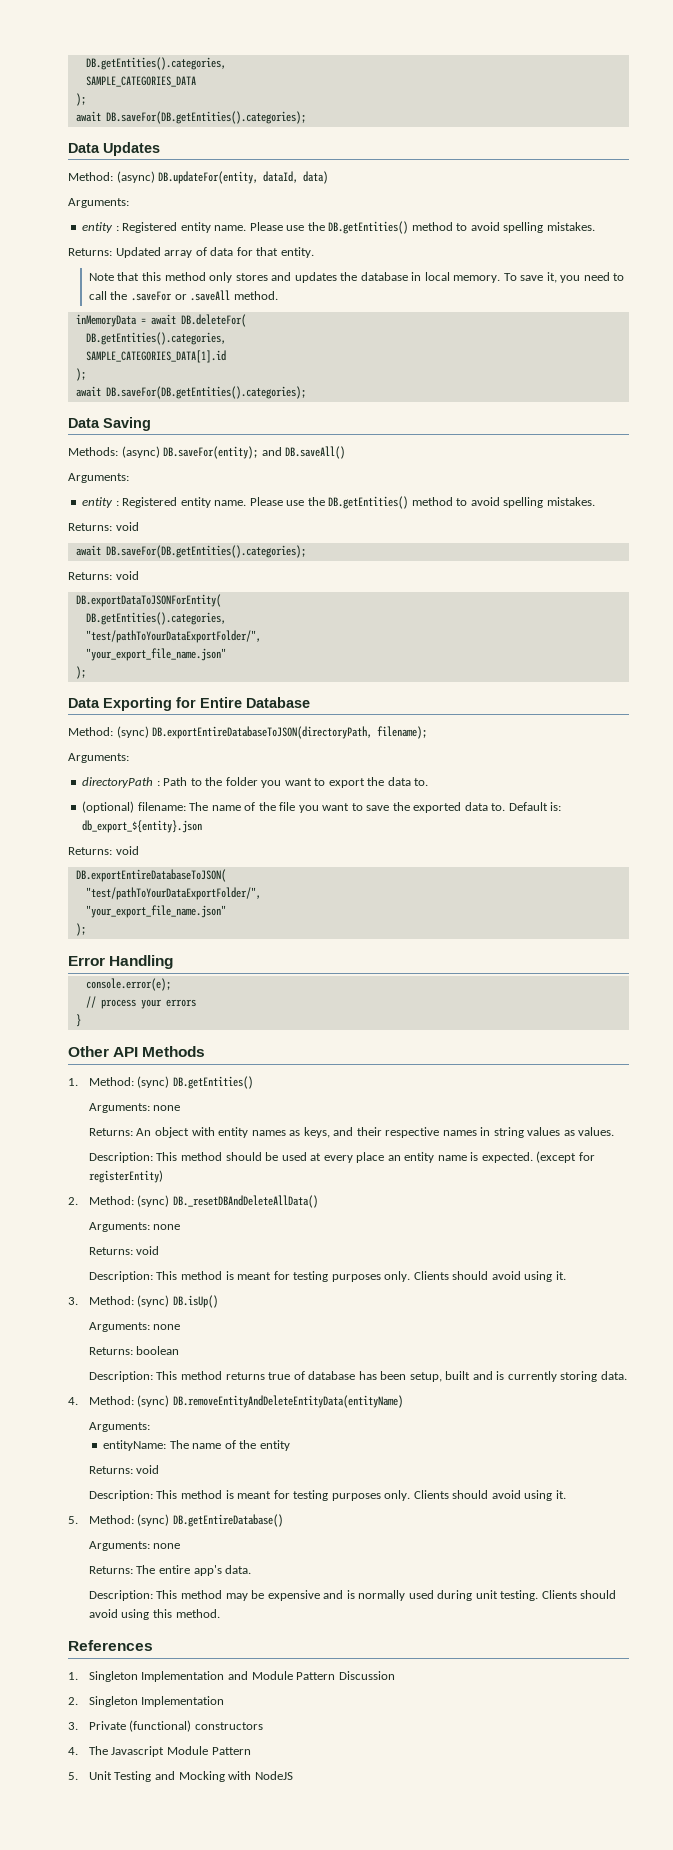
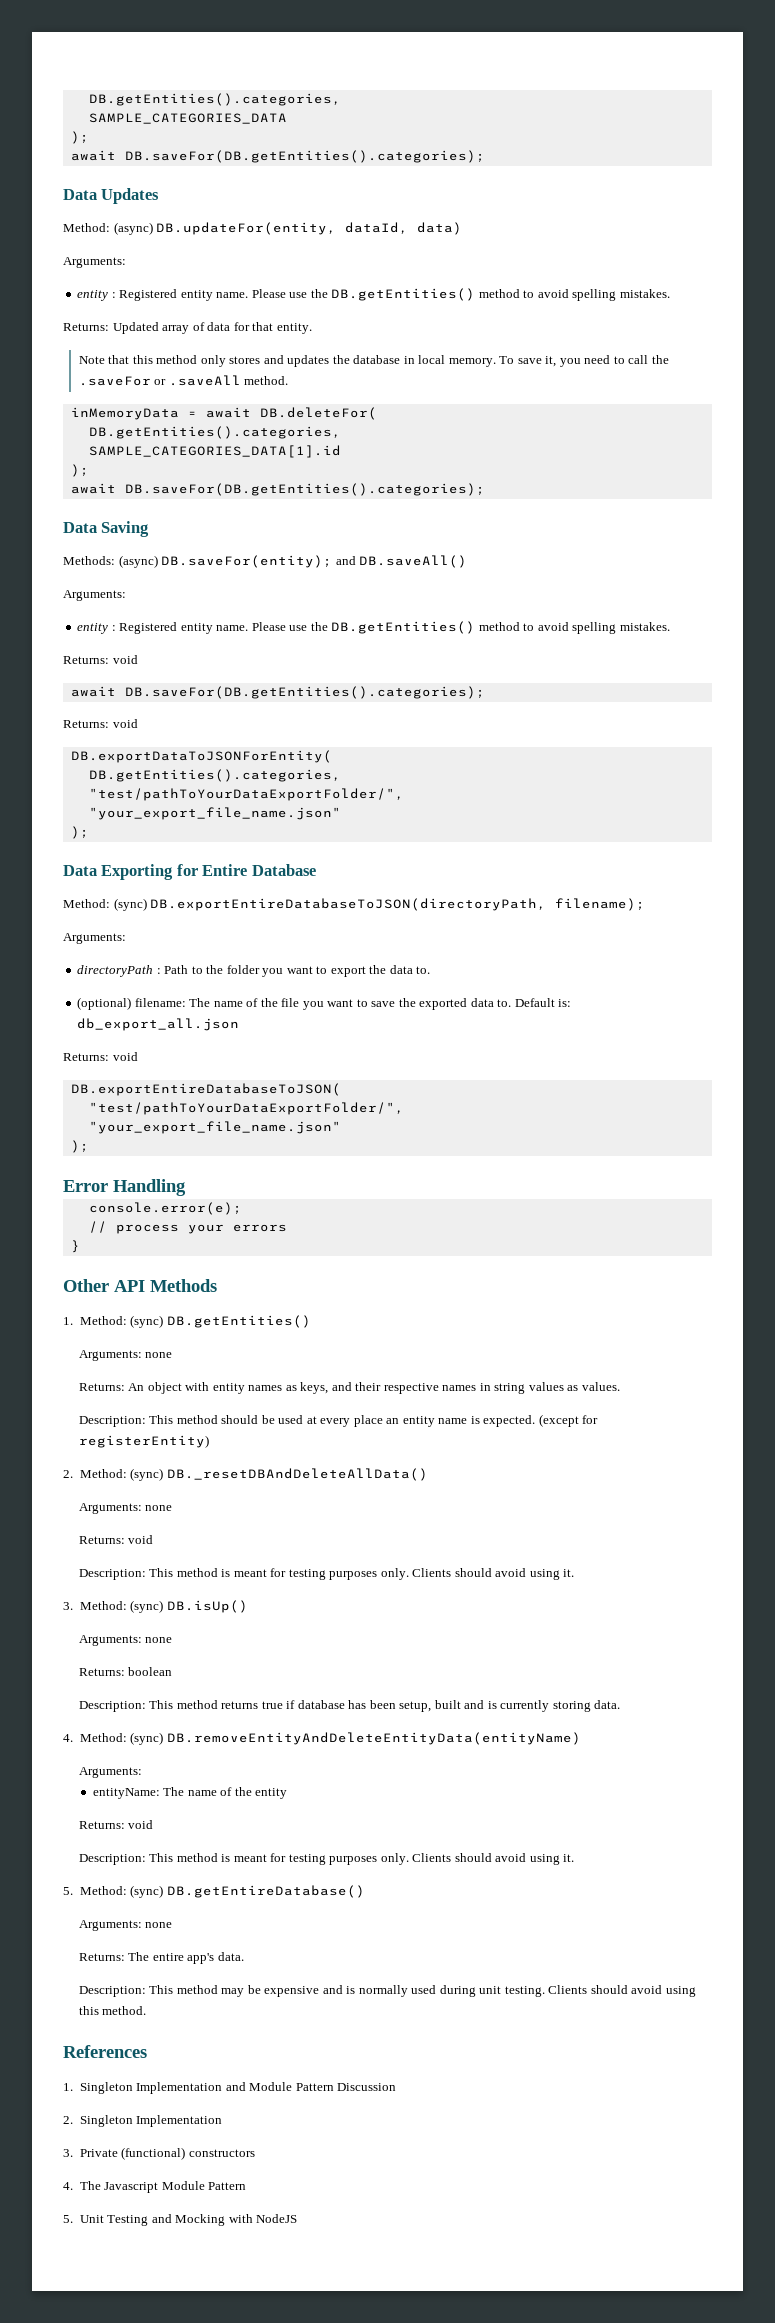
- Default is: db_export_${entity}.json
+ Default is: db_export_all.json
- Description: This method returns true of database has been setup, built and is currently storing data.
+ Description: This method returns true if database has been setup, built and is currently storing data.

